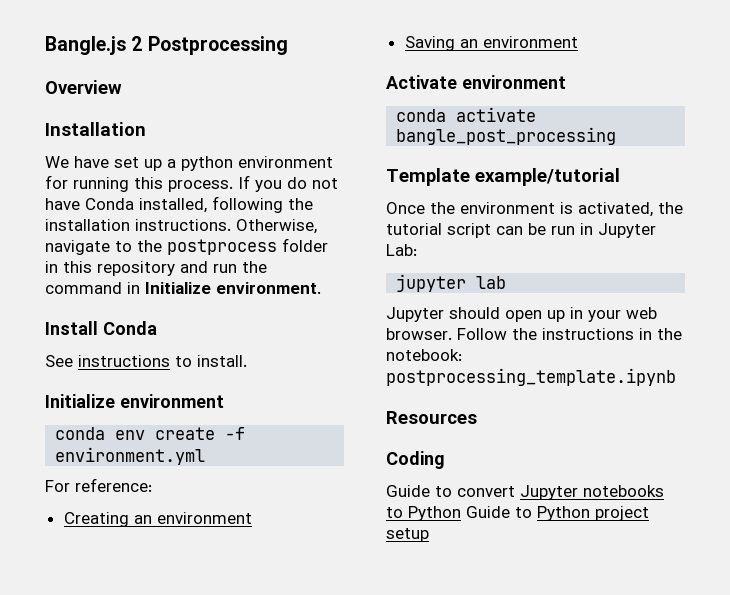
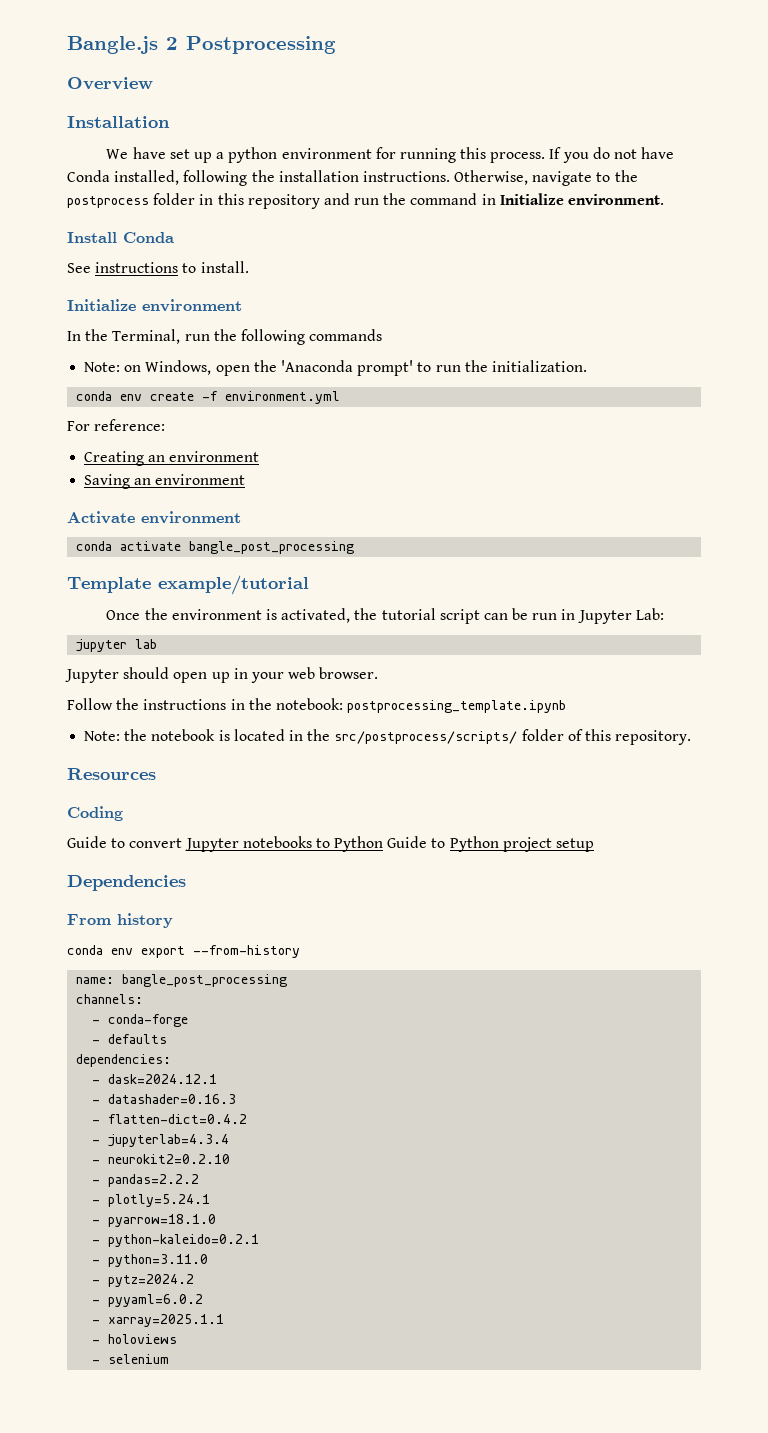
+ In the Terminal, run the following commands
+ Note: on Windows, open the 'Anaconda prompt' to run the initialization.
- Jupyter should open up in your web browser. Follow the instructions in the notebook: postprocessing_template.ipynb
+ Jupyter should open up in your web browser.
+ Follow the instructions in the notebook: postprocessing_template.ipynb
+ Note: the notebook is located in the src/postprocess/scripts/ folder of this repository.
+ Dependencies
+ From history
+ conda env export --from-history
+ name: bangle_post_processing
+ channels:
+ - conda-forge
+ - defaults
+ dependencies:
+ - dask=2024.12.1
+ - datashader=0.16.3
+ - flatten-dict=0.4.2
+ - jupyterlab=4.3.4
+ - neurokit2=0.2.10
+ - pandas=2.2.2
+ - plotly=5.24.1
+ - pyarrow=18.1.0
+ - python-kaleido=0.2.1
+ - python=3.11.0
+ - pytz=2024.2
+ - pyyaml=6.0.2
+ - xarray=2025.1.1
+ - holoviews
+ - selenium

